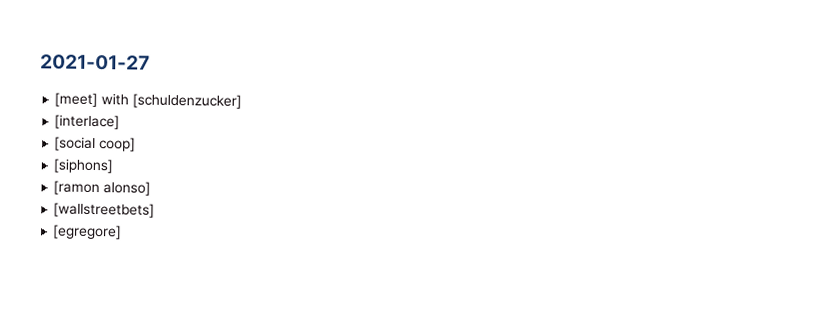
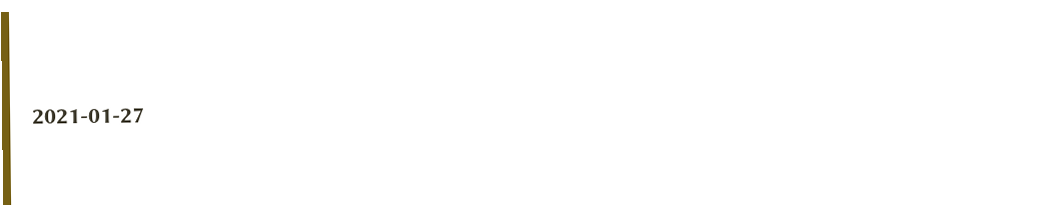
- [meet] with [schuldenzucker]
- [interlace]
- [social coop]
- [siphons]
- [ramon alonso]
- [wallstreetbets]
- [egregore]

